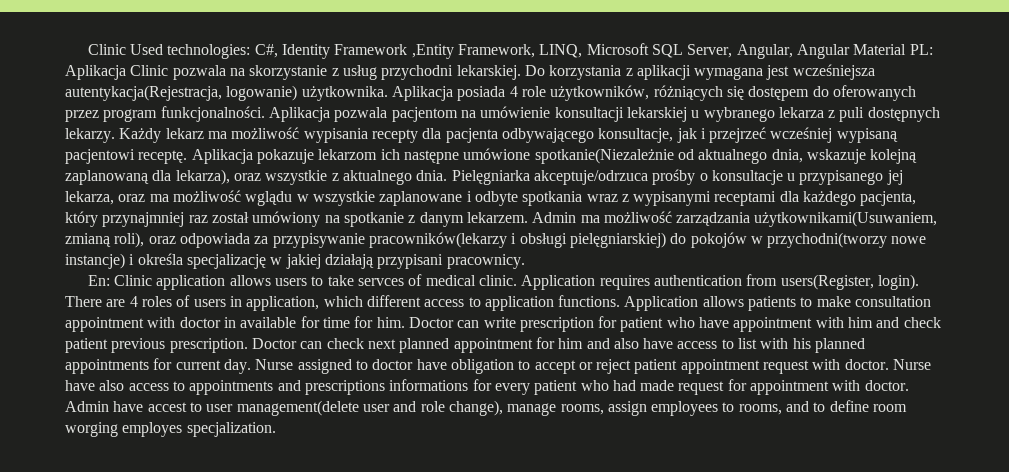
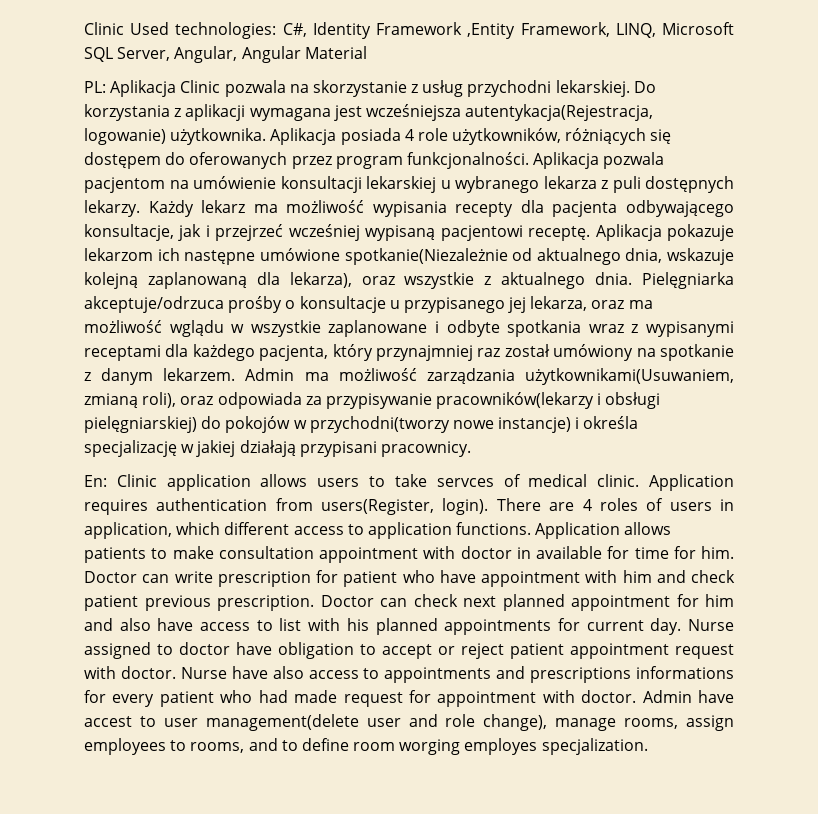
- Clinic Used technologies: C#, Identity Framework ,Entity Framework, LINQ, Microsoft SQL Server, Angular, Angular Material PL: Aplikacja Clinic pozwala na skorzystanie z usług przychodni lekarskiej.
+ Clinic Used technologies: C#, Identity Framework ,Entity Framework, LINQ, Microsoft SQL Server, Angular, Angular Material
+ PL: Aplikacja Clinic pozwala na skorzystanie z usług przychodni lekarskiej.

